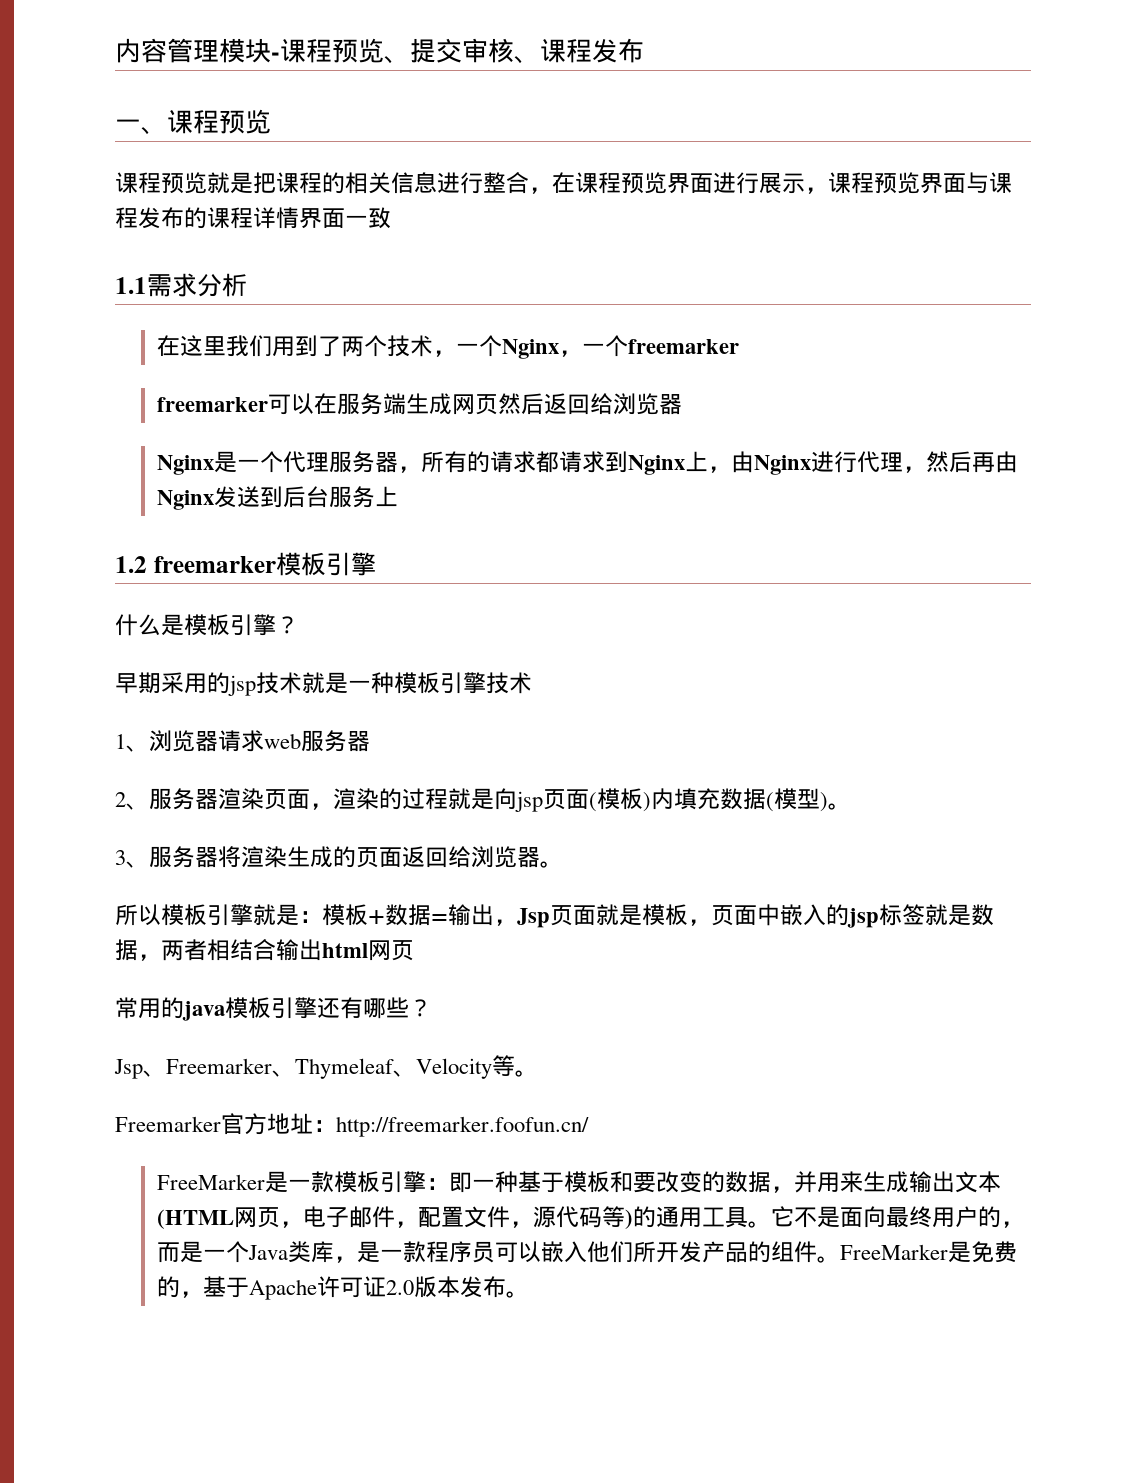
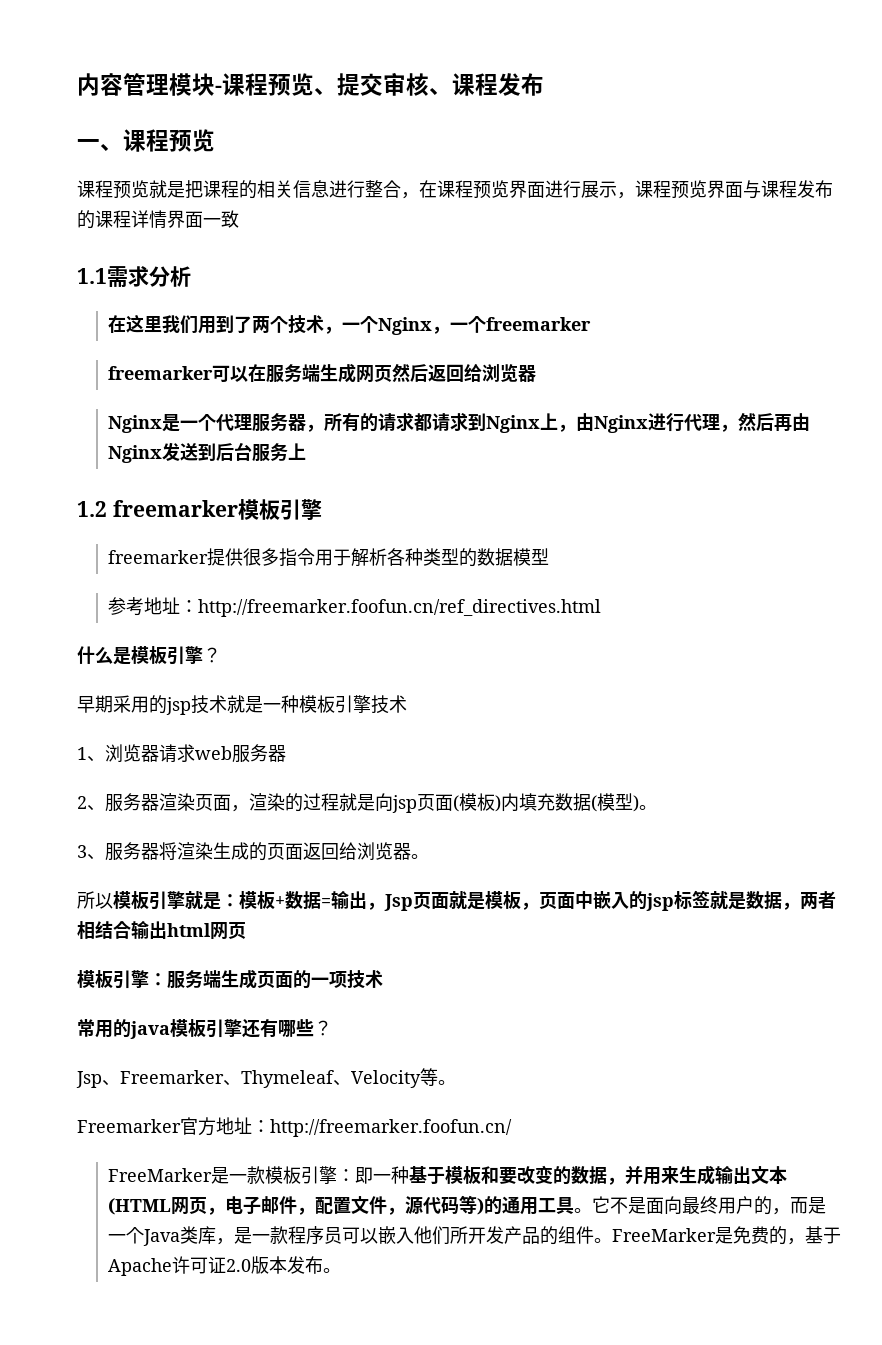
+ freemarker提供很多指令用于解析各种类型的数据模型
+ 参考地址：http://freemarker.foofun.cn/ref_directives.html
+ 模板引擎：服务端生成页面的一项技术

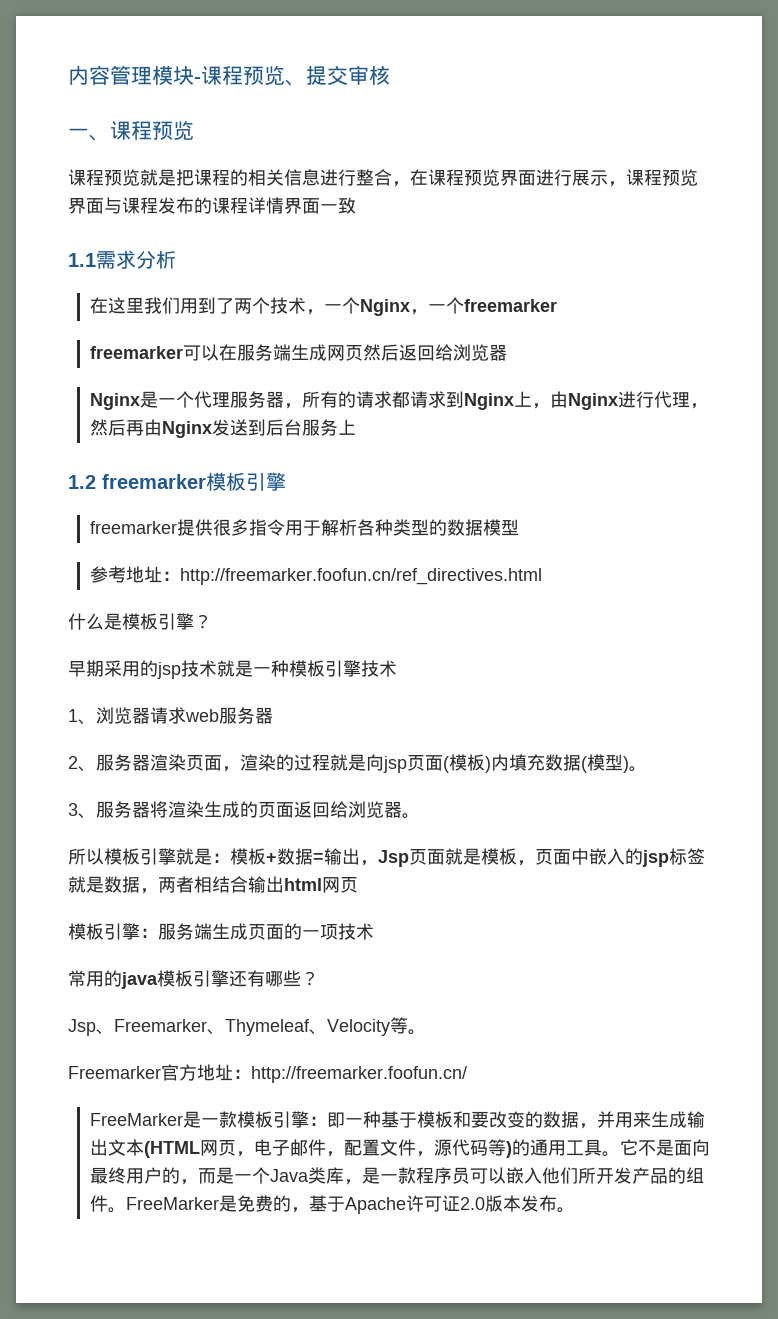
- 内容管理模块-课程预览、提交审核、课程发布
+ 内容管理模块-课程预览、提交审核

